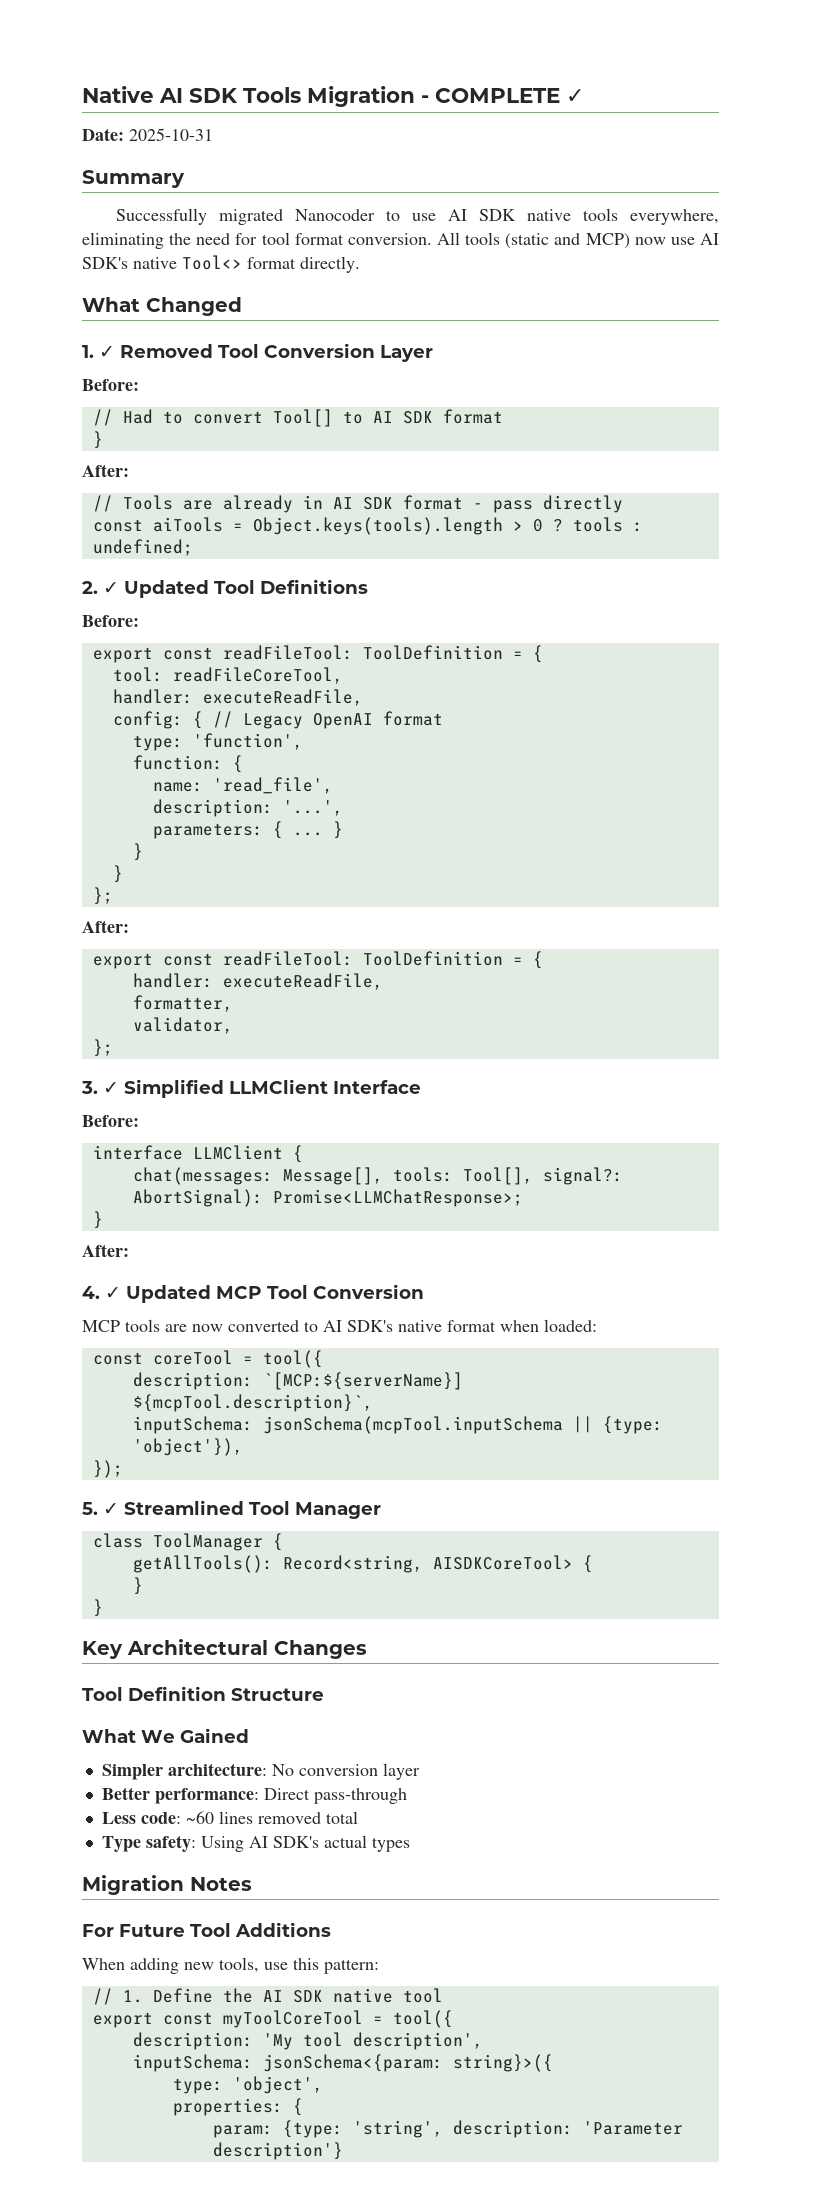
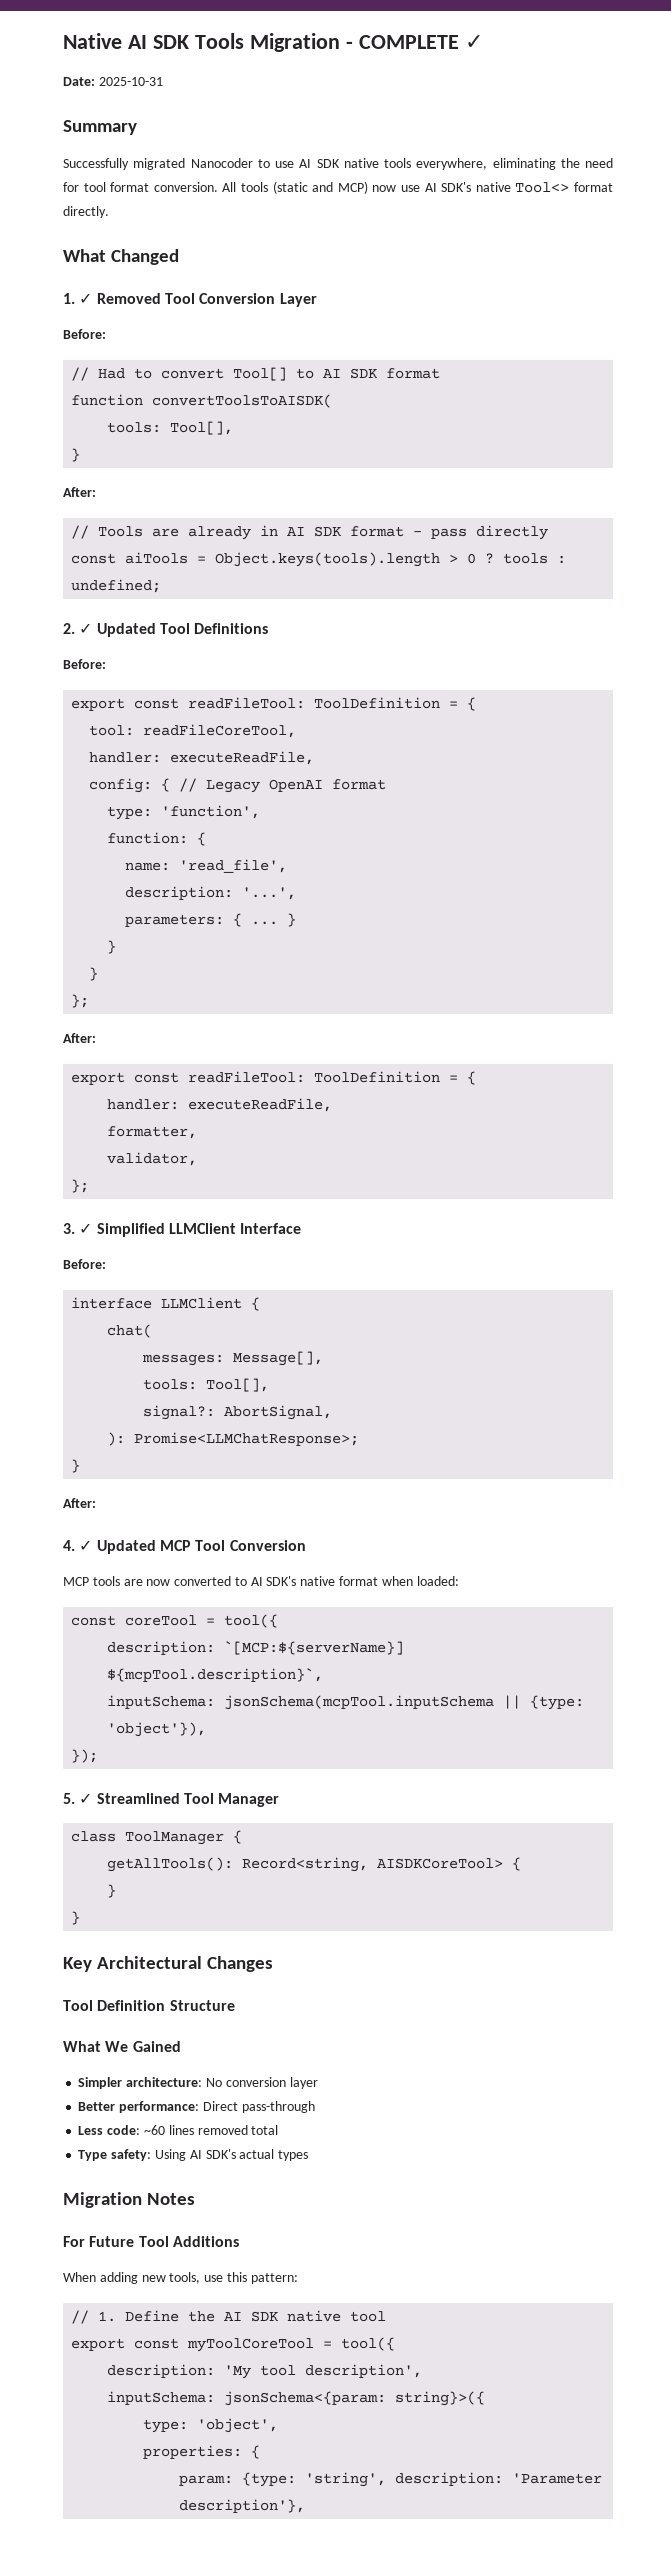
+ function convertToolsToAISDK(
+ tools: Tool[],
- chat(messages: Message[], tools: Tool[], signal?: AbortSignal): Promise<LLMChatResponse>;
+ chat(
+ messages: Message[],
+ tools: Tool[],
+ signal?: AbortSignal,
+ ): Promise<LLMChatResponse>;
- param: {type: 'string', description: 'Parameter description'}
+ param: {type: 'string', description: 'Parameter description'},

